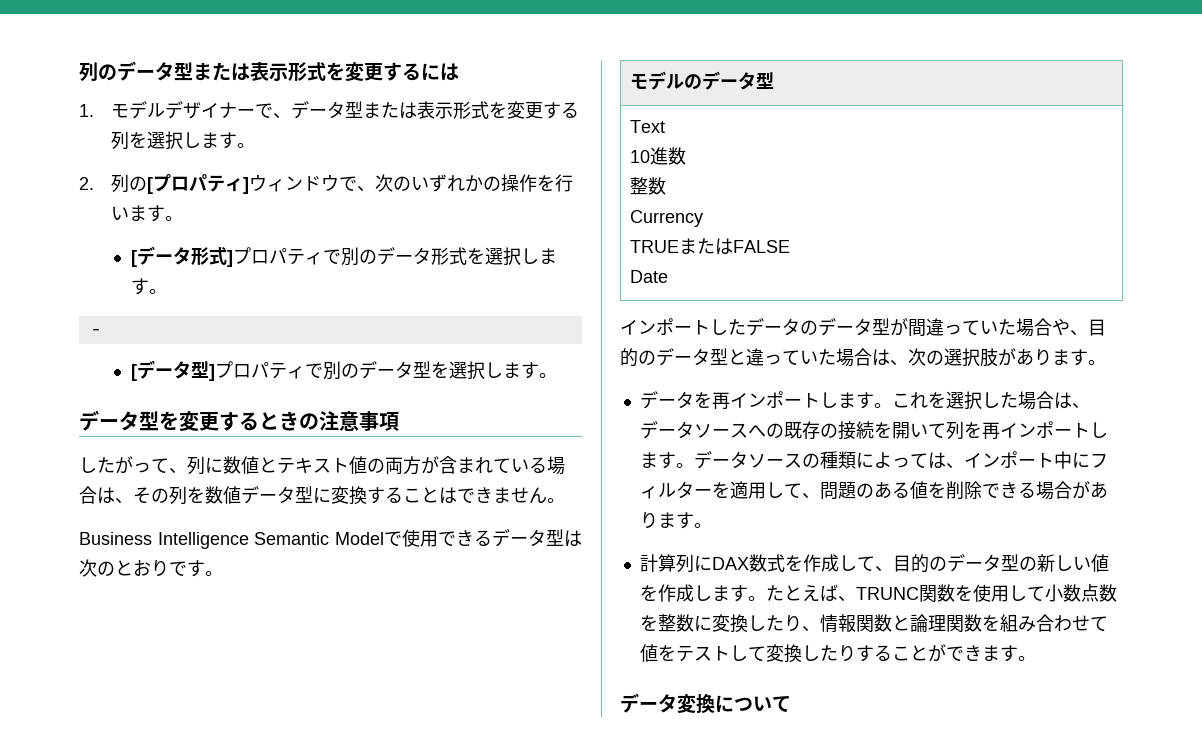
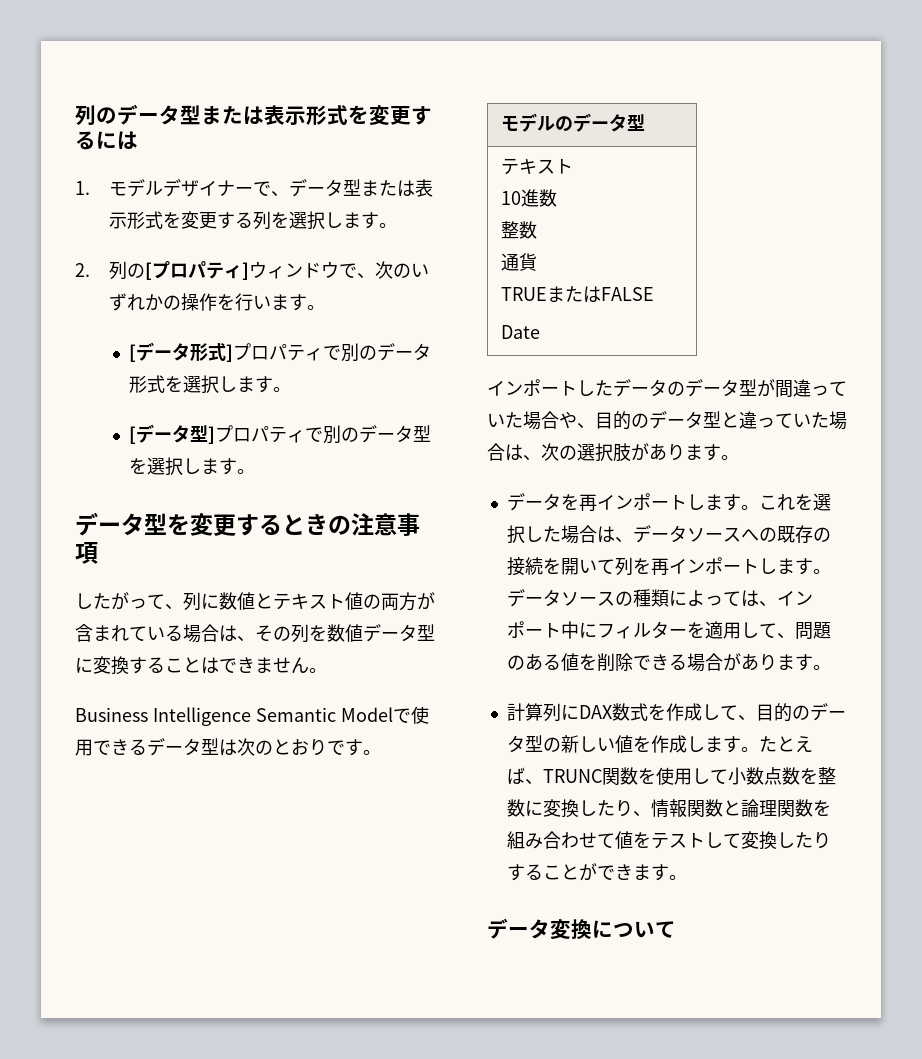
- -
  モデルのデータ型
- Text
+ テキスト
  10進数
  整数
- Currency
+ 通貨

